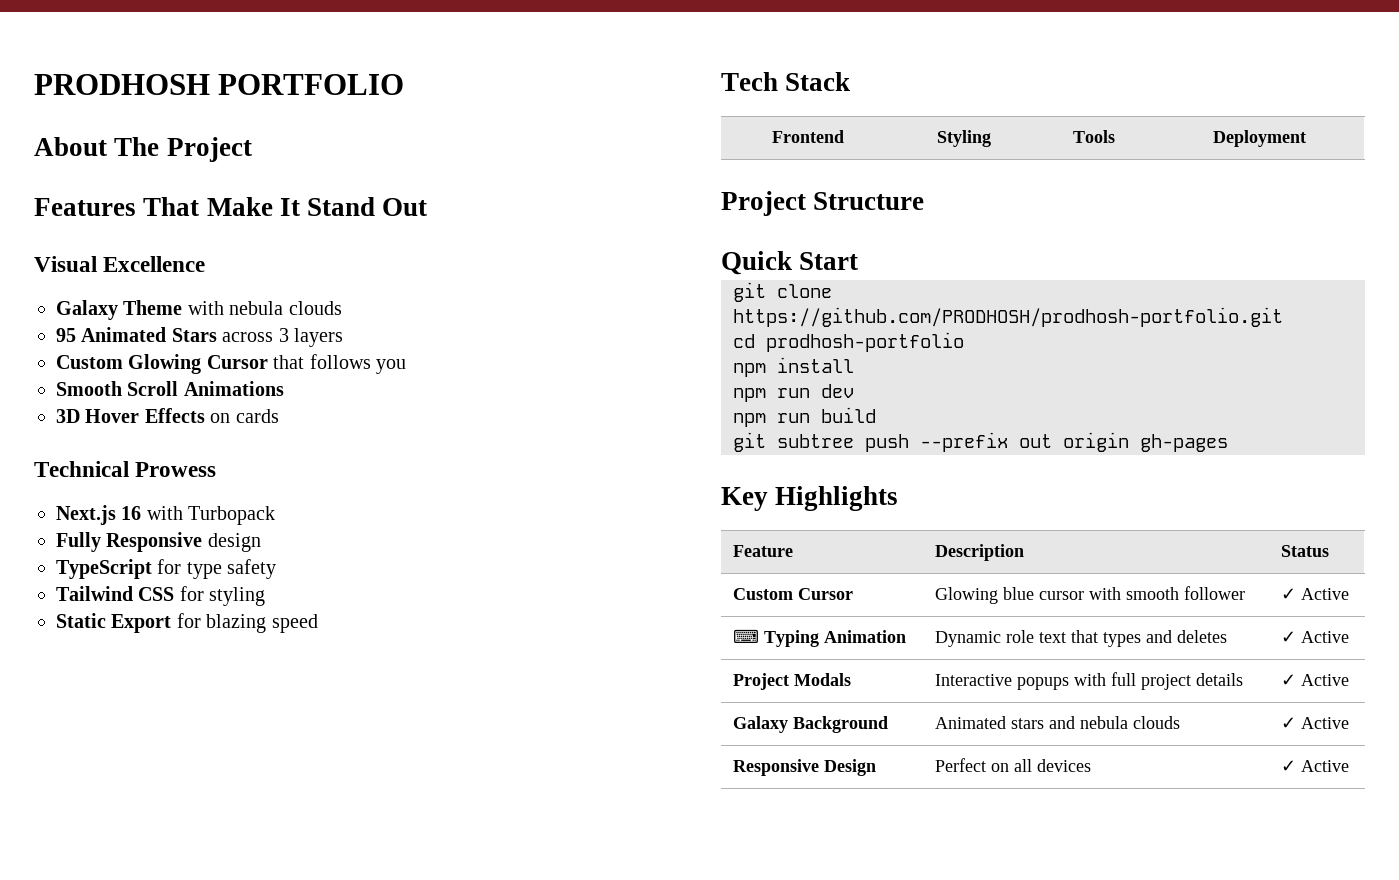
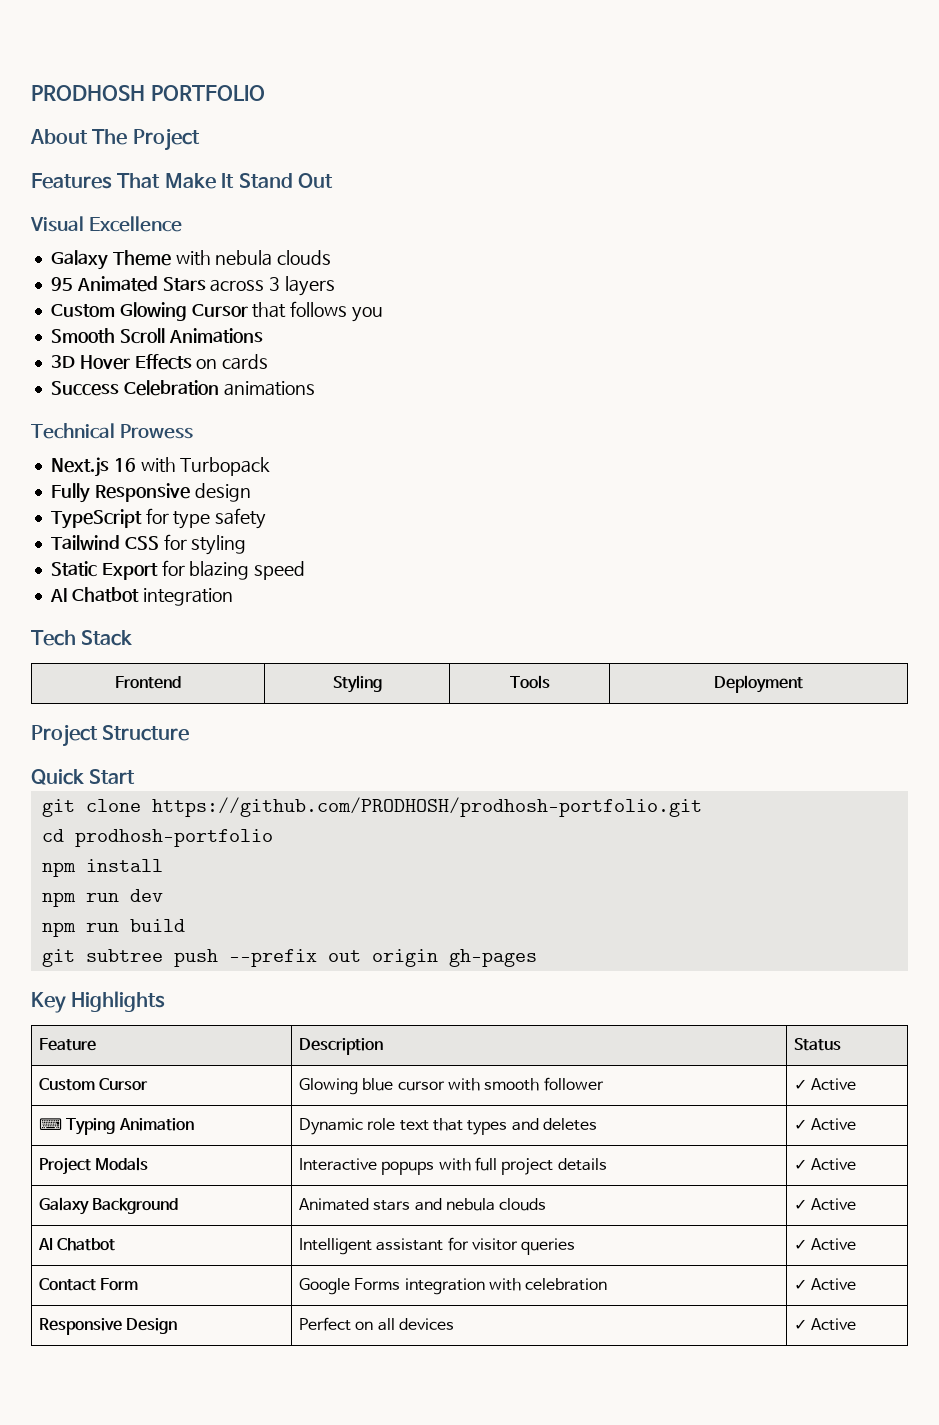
+ Success Celebration animations
+ AI Chatbot integration
+ AI Chatbot | Intelligent assistant for visitor queries | ✓ Active
+ Contact Form | Google Forms integration with celebration | ✓ Active

